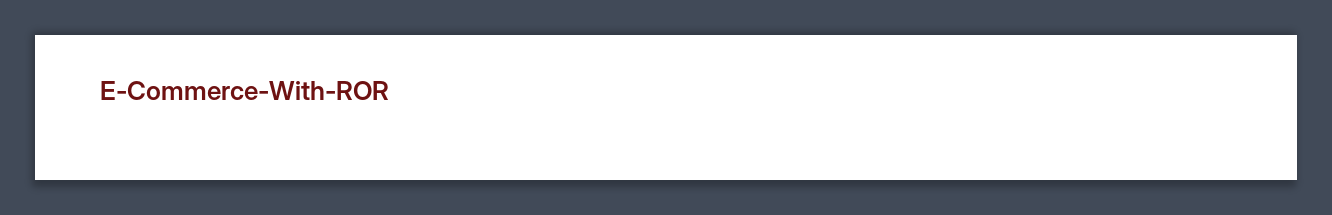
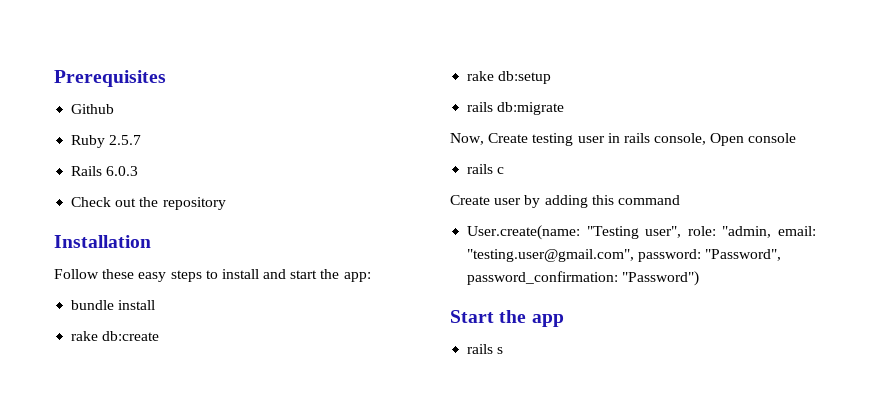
- E-Commerce-With-ROR
+ Prerequisites
+ Github
+ Ruby 2.5.7
+ Rails 6.0.3
+ Check out the repository
+ Installation
+ Follow these easy steps to install and start the app:
+ bundle install
+ rake db:create
+ rake db:setup
+ rails db:migrate
+ Now, Create testing user in rails console, Open console
+ rails c
+ Create user by adding this command
+ User.create(name: "Testing user", role: "admin, email: "testing.user@gmail.com", password: "Password", password_confirmation: "Password")
+ Start the app
+ rails s

